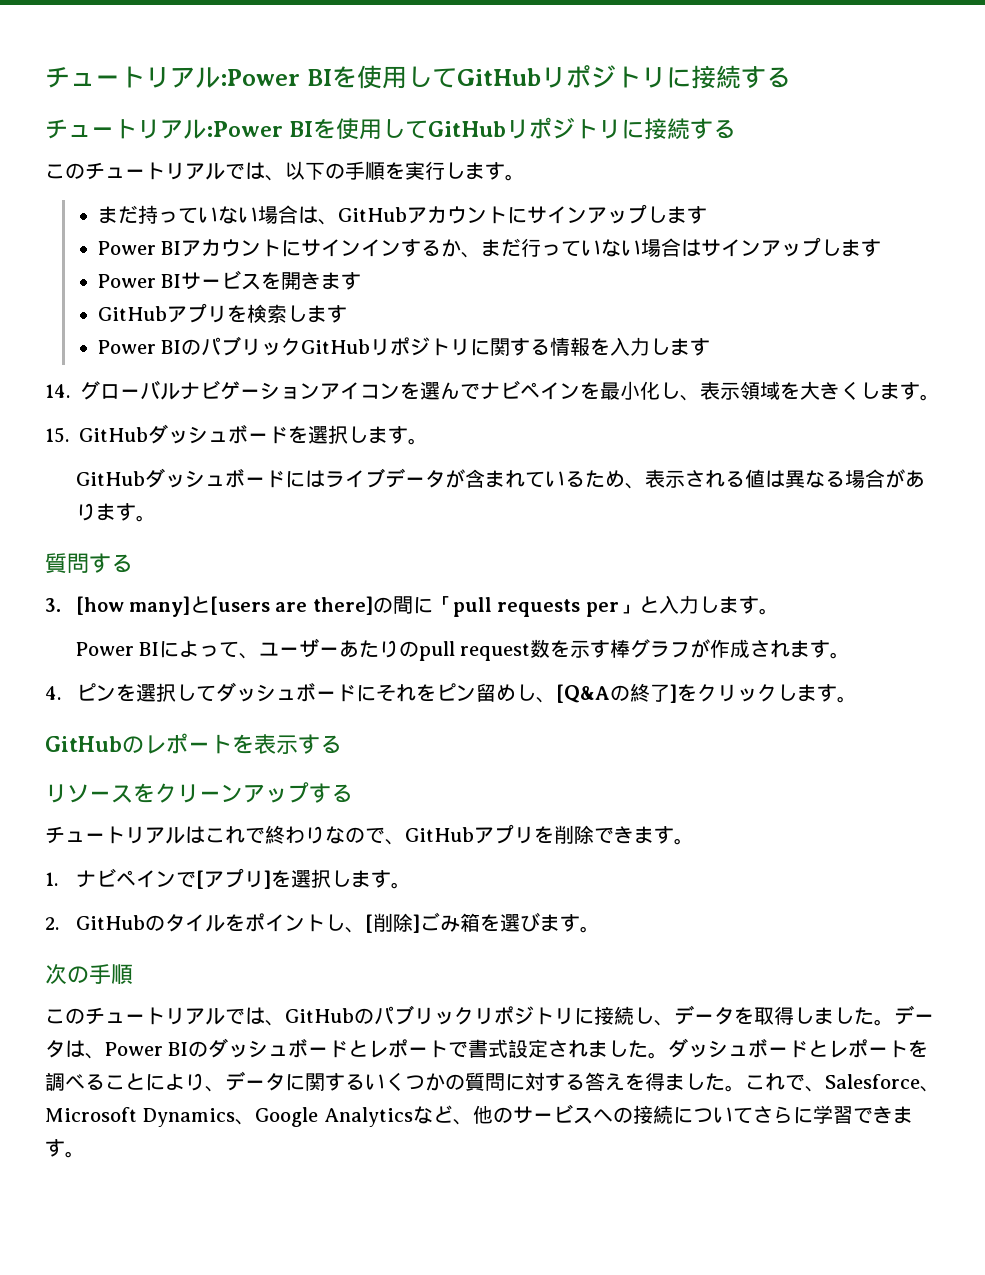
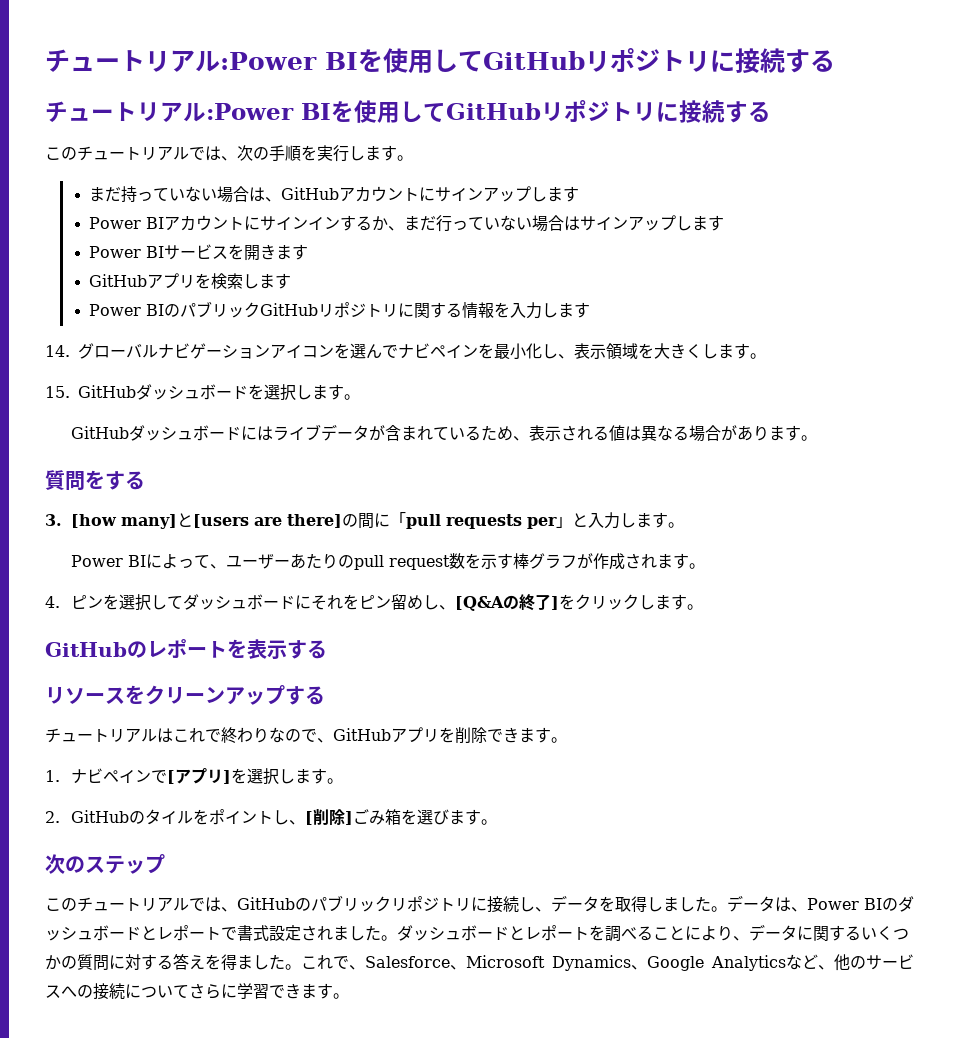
- このチュートリアルでは、以下の手順を実行します。
+ このチュートリアルでは、次の手順を実行します。
- 質問する
+ 質問をする
- 次の手順
+ 次のステップ

